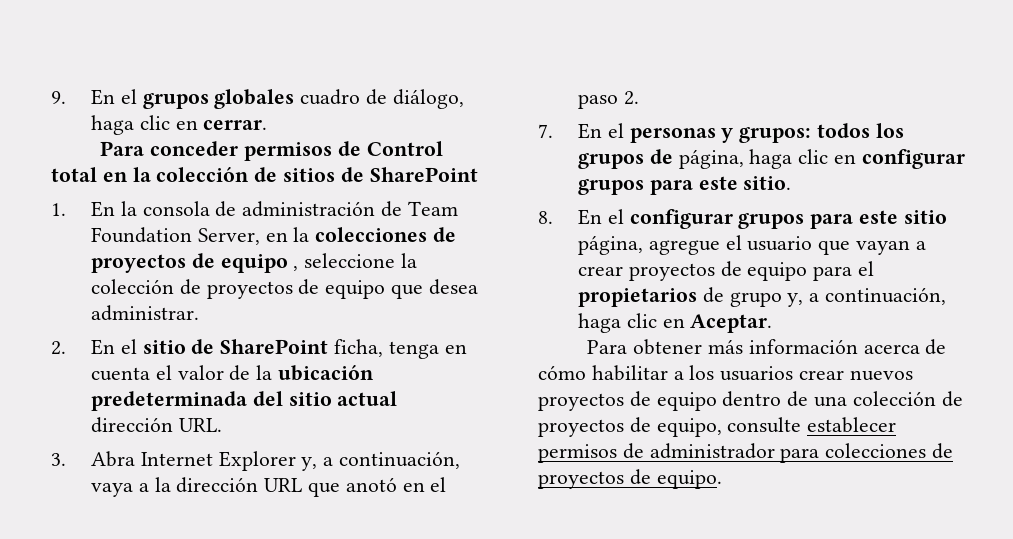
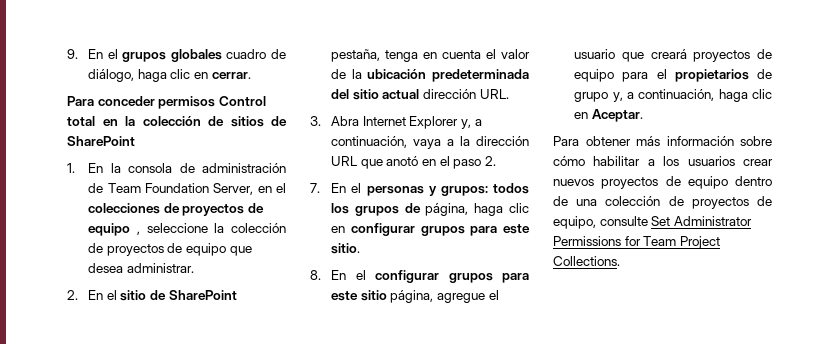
- Para conceder permisos de Control total en la colección de sitios de SharePoint
+ Para conceder permisos Control total en la colección de sitios de SharePoint
- 1. En la consola de administración de Team Foundation Server, en la colecciones de proyectos de equipo , seleccione la colección de proyectos de equipo que desea administrar.
+ 1. En la consola de administración de Team Foundation Server, en el colecciones de proyectos de equipo , seleccione la colección de proyectos de equipo que desea administrar.
- 2. En el sitio de SharePoint ficha, tenga en cuenta el valor de la ubicación predeterminada del sitio actual dirección URL.
+ 2. En el sitio de SharePoint pestaña, tenga en cuenta el valor de la ubicación predeterminada del sitio actual dirección URL.
- 8. En el configurar grupos para este sitio página, agregue el usuario que vayan a crear proyectos de equipo para el propietarios de grupo y, a continuación, haga clic en Aceptar.
+ 8. En el configurar grupos para este sitio página, agregue el usuario que creará proyectos de equipo para el propietarios de grupo y, a continuación, haga clic en Aceptar.
- Para obtener más información acerca de cómo habilitar a los usuarios crear nuevos proyectos de equipo dentro de una colección de proyectos de equipo, consulte establecer permisos de administrador para colecciones de proyectos de equipo.
+ Para obtener más información sobre cómo habilitar a los usuarios crear nuevos proyectos de equipo dentro de una colección de proyectos de equipo, consulte Set Administrator Permissions for Team Project Collections.

